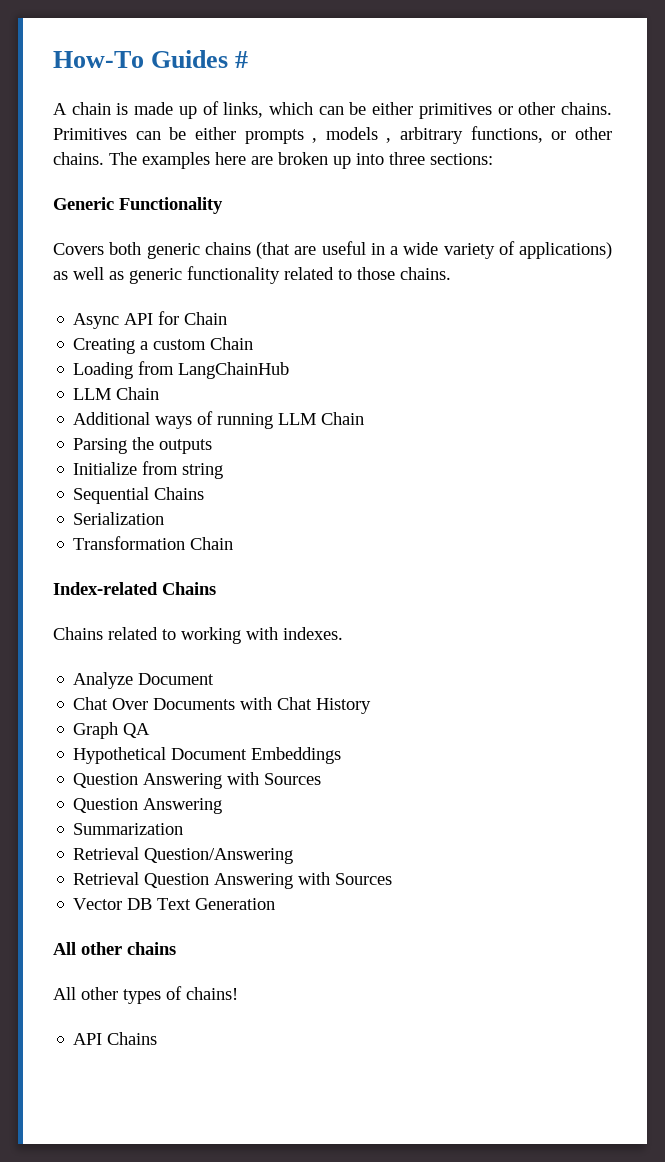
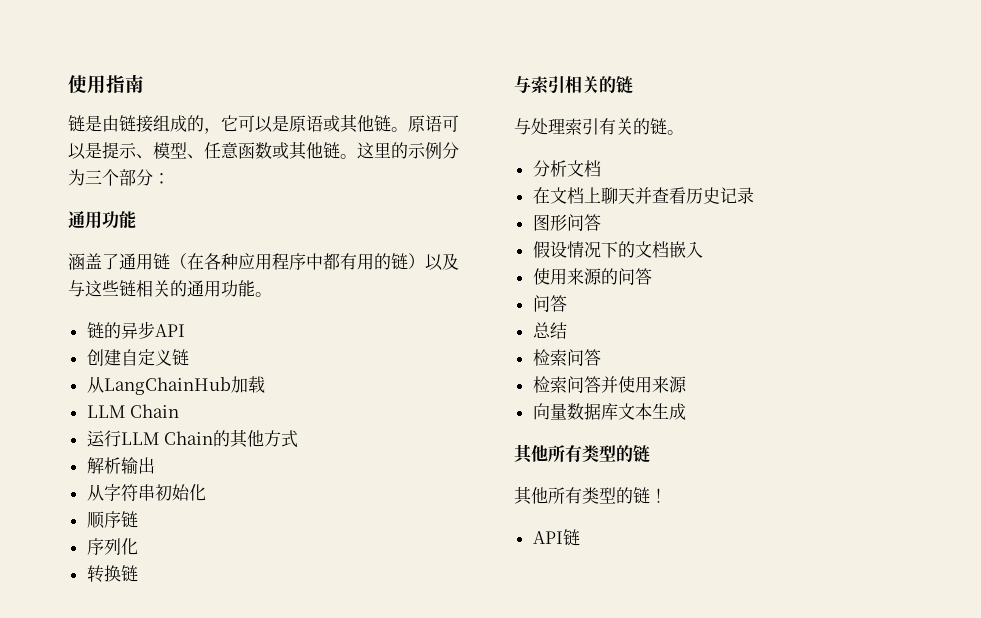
- How-To Guides #
- A chain is made up of links, which can be either primitives or other chains. Primitives can be either prompts , models , arbitrary functions, or other chains. The examples here are broken up into three sections:
- Generic Functionality
- Covers both generic chains (that are useful in a wide variety of applications) as well as generic functionality related to those chains.
- Async API for Chain
- Creating a custom Chain
- Loading from LangChainHub
+ 使用指南
+ 链是由链接组成的，它可以是原语或其他链。原语可以是提示、模型、任意函数或其他链。这里的示例分为三个部分：
+ 通用功能
+ 涵盖了通用链（在各种应用程序中都有用的链）以及与这些链相关的通用功能。
+ 链的异步API
+ 创建自定义链
+ 从LangChainHub加载
  LLM Chain
- Additional ways of running LLM Chain
- Parsing the outputs
- Initialize from string
- Sequential Chains
- Serialization
- Transformation Chain
- Index-related Chains
- Chains related to working with indexes.
- Analyze Document
- Chat Over Documents with Chat History
- Graph QA
- Hypothetical Document Embeddings
- Question Answering with Sources
- Question Answering
- Summarization
- Retrieval Question/Answering
- Retrieval Question Answering with Sources
- Vector DB Text Generation
- All other chains
- All other types of chains!
- API Chains
+ 运行LLM Chain的其他方式
+ 解析输出
+ 从字符串初始化
+ 顺序链
+ 序列化
+ 转换链
+ 与索引相关的链
+ 与处理索引有关的链。
+ 分析文档
+ 在文档上聊天并查看历史记录
+ 图形问答
+ 假设情况下的文档嵌入
+ 使用来源的问答
+ 问答
+ 总结
+ 检索问答
+ 检索问答并使用来源
+ 向量数据库文本生成
+ 其他所有类型的链
+ 其他所有类型的链！
+ API链

